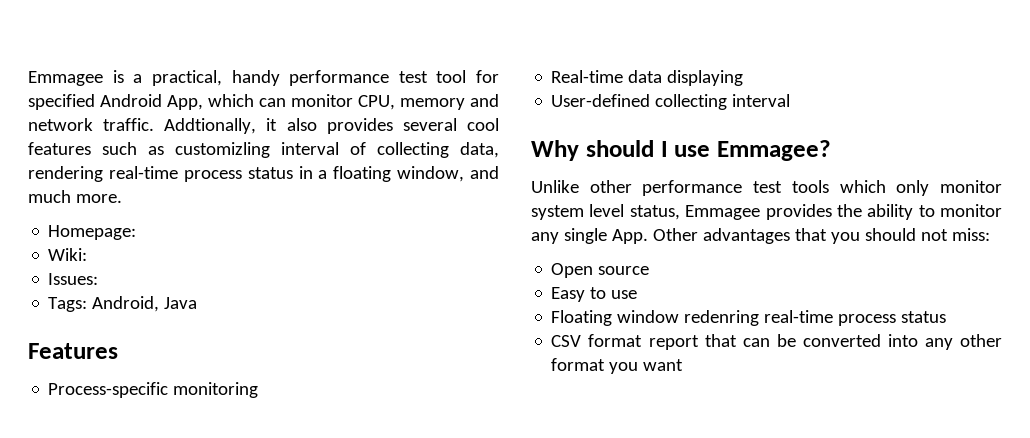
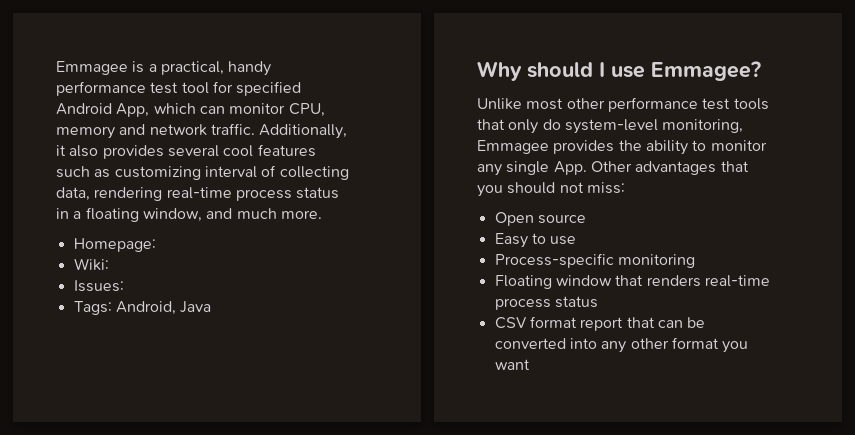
- Addtionally, it also provides several cool features such as customizling interval of collecting data, rendering real-time process status in a floating window, and much more.
+ Additionally, it also provides several cool features such as customizing interval of collecting data, rendering real-time process status in a floating window, and much more.
- Features
- Process-specific monitoring
- Real-time data displaying
- User-defined collecting interval
- Unlike other performance test tools which only monitor system level status, Emmagee provides the ability to monitor any single App. Other advantages that you should not miss:
+ Unlike most other performance test tools that only do system-level monitoring, Emmagee provides the ability to monitor any single App. Other advantages that you should not miss:
+ Process-specific monitoring
- Floating window redenring real-time process status
+ Floating window that renders real-time process status

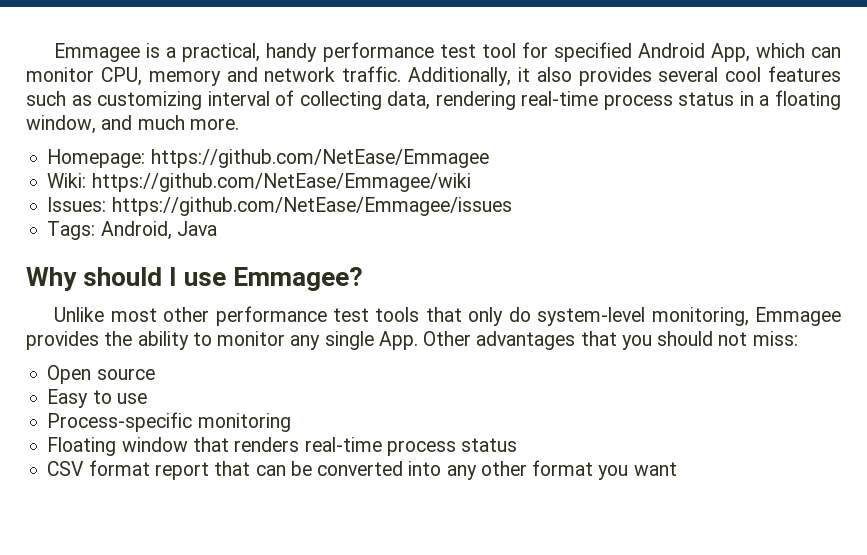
- Homepage:
+ Homepage: https://github.com/NetEase/Emmagee
- Wiki:
+ Wiki: https://github.com/NetEase/Emmagee/wiki
- Issues:
+ Issues: https://github.com/NetEase/Emmagee/issues

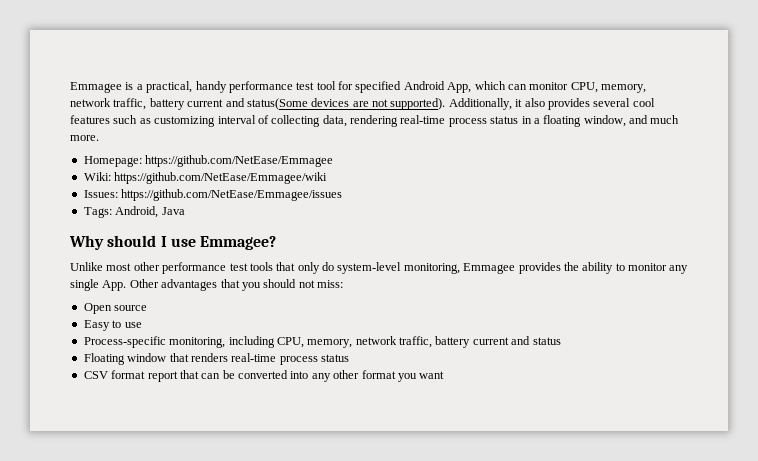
- Emmagee is a practical, handy performance test tool for specified Android App, which can monitor CPU, memory and network traffic.
+ Emmagee is a practical, handy performance test tool for specified Android App, which can monitor CPU, memory, network traffic, battery current and status(Some devices are not supported).
- Process-specific monitoring
+ Process-specific monitoring, including CPU, memory, network traffic, battery current and status

